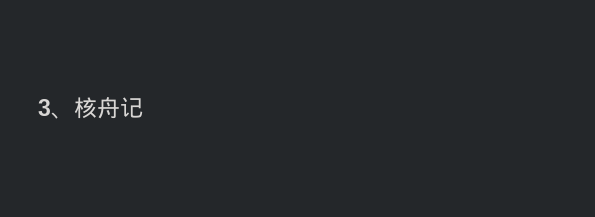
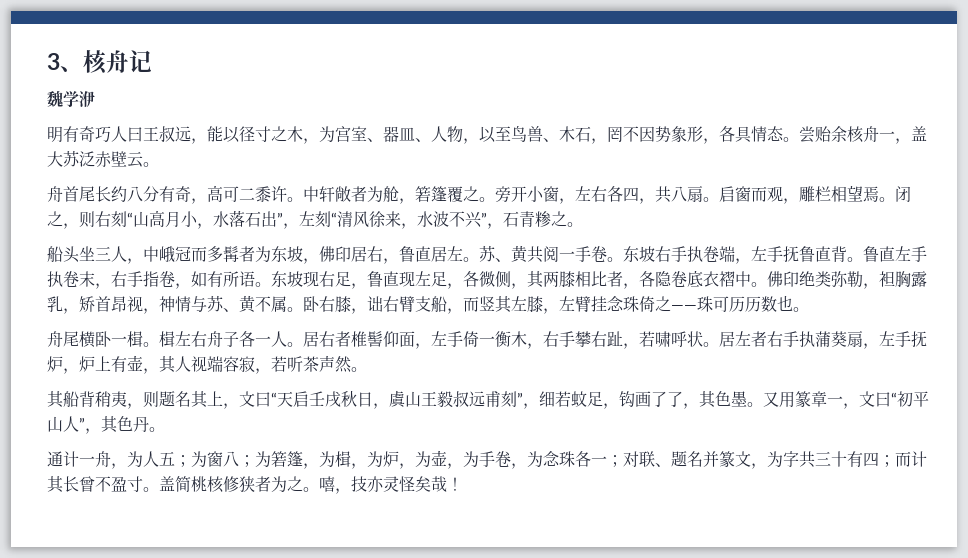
+ 魏学洢
+ 明有奇巧人曰王叔远，能以径寸之木，为宫室、器皿、人物，以至鸟兽、木石，罔不因势象形，各具情态。尝贻余核舟一，盖大苏泛赤壁云。
+ 舟首尾长约八分有奇，高可二黍许。中轩敞者为舱，箬篷覆之。旁开小窗，左右各四，共八扇。启窗而观，雕栏相望焉。闭之，则右刻“山高月小，水落石出”，左刻“清风徐来，水波不兴”，石青糁之。
+ 船头坐三人，中峨冠而多髯者为东坡，佛印居右，鲁直居左。苏、黄共阅一手卷。东坡右手执卷端，左手抚鲁直背。鲁直左手执卷末，右手指卷，如有所语。东坡现右足，鲁直现左足，各微侧，其两膝相比者，各隐卷底衣褶中。佛印绝类弥勒，袒胸露乳，矫首昂视，神情与苏、黄不属。卧右膝，诎右臂支船，而竖其左膝，左臂挂念珠倚之——珠可历历数也。
+ 舟尾横卧一楫。楫左右舟子各一人。居右者椎髻仰面，左手倚一衡木，右手攀右趾，若啸呼状。居左者右手执蒲葵扇，左手抚炉，炉上有壶，其人视端容寂，若听茶声然。
+ 其船背稍夷，则题名其上，文曰“天启壬戌秋日，虞山王毅叔远甫刻”，细若蚊足，钩画了了，其色墨。又用篆章一，文曰“初平山人”，其色丹。
+ 通计一舟，为人五；为窗八；为箬篷，为楫，为炉，为壶，为手卷，为念珠各一；对联、题名并篆文，为字共三十有四；而计其长曾不盈寸。盖简桃核修狭者为之。嘻，技亦灵怪矣哉！

